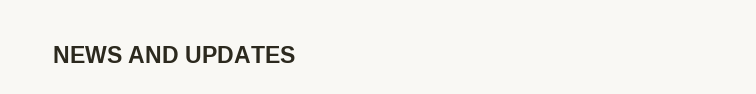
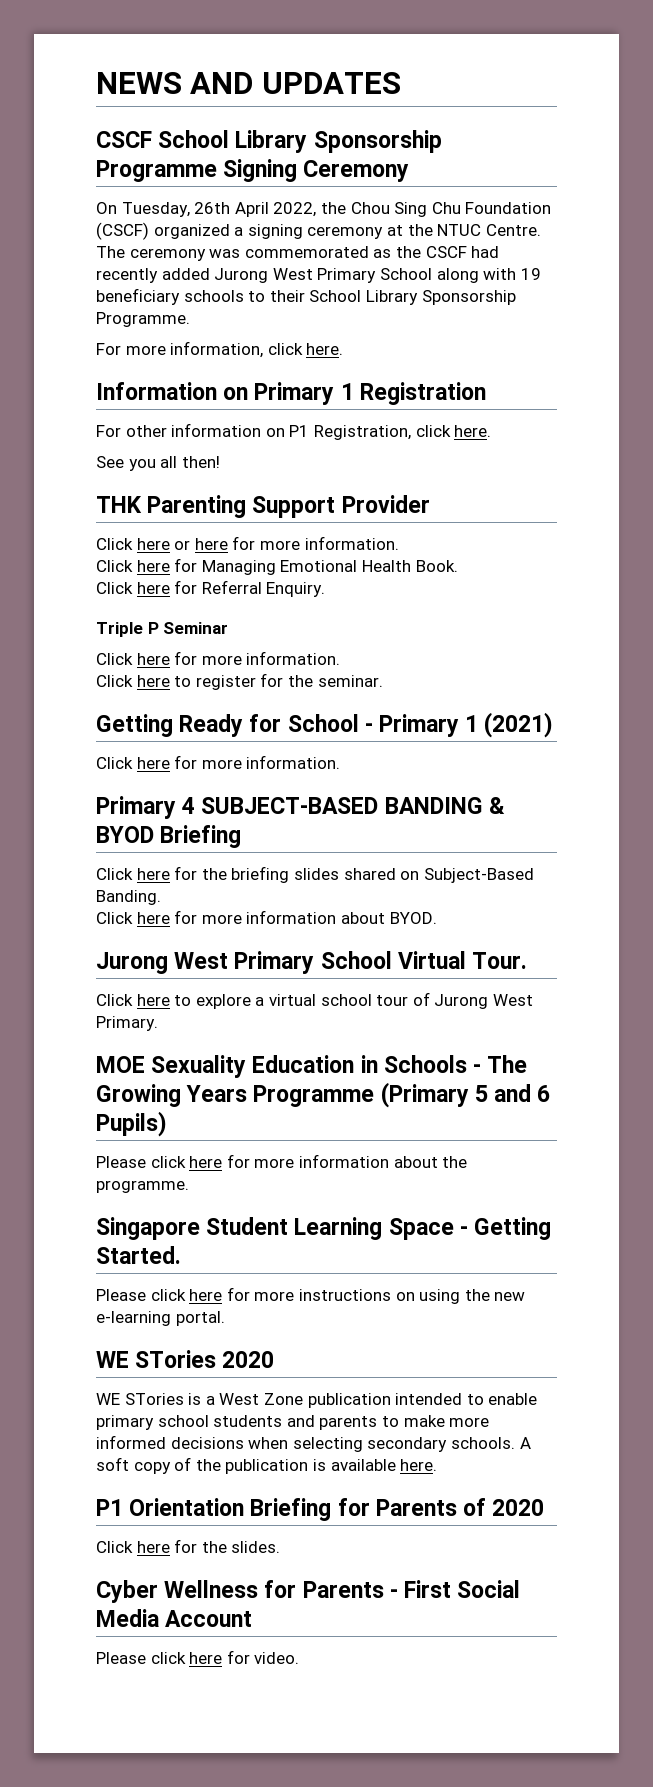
+ CSCF School Library Sponsorship Programme Signing Ceremony
+ On Tuesday, 26th April 2022, the Chou Sing Chu Foundation (CSCF) organized a signing ceremony at the NTUC Centre. The ceremony was commemorated as the CSCF had recently added Jurong West Primary School along with 19 beneficiary schools to their School Library Sponsorship Programme.
+ For more information, click here.
+ Information on Primary 1 Registration
+ For other information on P1 Registration, click here.
+ See you all then!
+ THK Parenting Support Provider
+ Click here or here for more information.
+ Click here for Managing Emotional Health Book.
+ Click here for Referral Enquiry.
+ Triple P Seminar
+ Click here for more information.
+ Click here to register for the seminar.
+ Getting Ready for School - Primary 1 (2021)
+ Click here for more information.
+ Primary 4 SUBJECT-BASED BANDING & BYOD Briefing
+ Click here for the briefing slides shared on Subject-Based Banding.
+ Click here for more information about BYOD.
+ Jurong West Primary School Virtual Tour.
+ Click here to explore a virtual school tour of Jurong West Primary.
+ MOE Sexuality Education in Schools - The Growing Years Programme (Primary 5 and 6 Pupils)
+ Please click here for more information about the programme.
+ Singapore Student Learning Space - Getting Started.
+ Please click here for more instructions on using the new e-learning portal.
+ WE STories 2020
+ WE STories is a West Zone publication intended to enable primary school students and parents to make more informed decisions when selecting secondary schools. A soft copy of the publication is available here.
+ P1 Orientation Briefing for Parents of 2020
+ Click here for the slides.
+ Cyber Wellness for Parents - First Social Media Account
+ Please click here for video.

